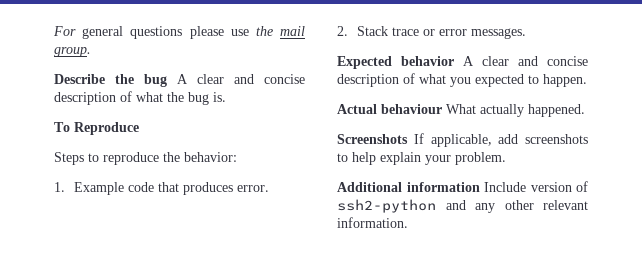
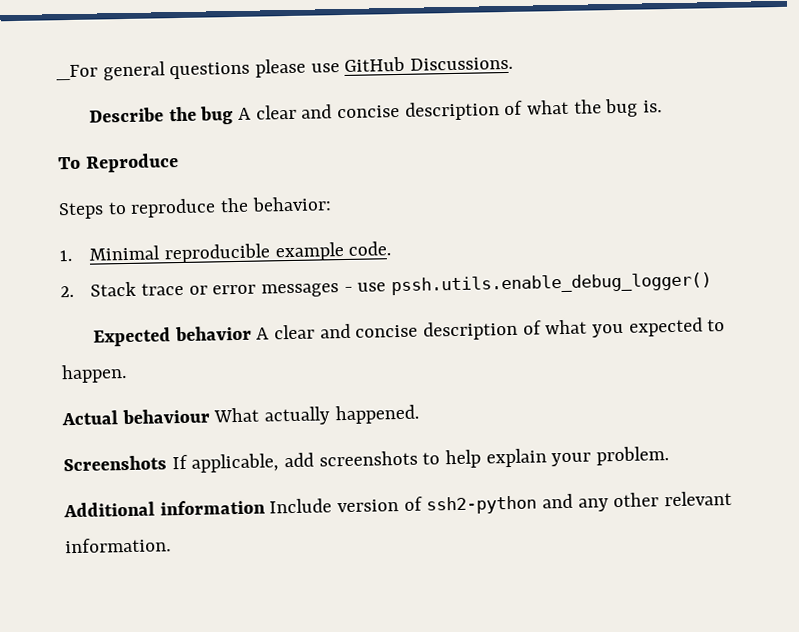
- For general questions please use the mail group.
+ _For general questions please use GitHub Discussions.
- 1. Example code that produces error.
+ 1. Minimal reproducible example code.
- 2. Stack trace or error messages.
+ 2. Stack trace or error messages - use pssh.utils.enable_debug_logger()

